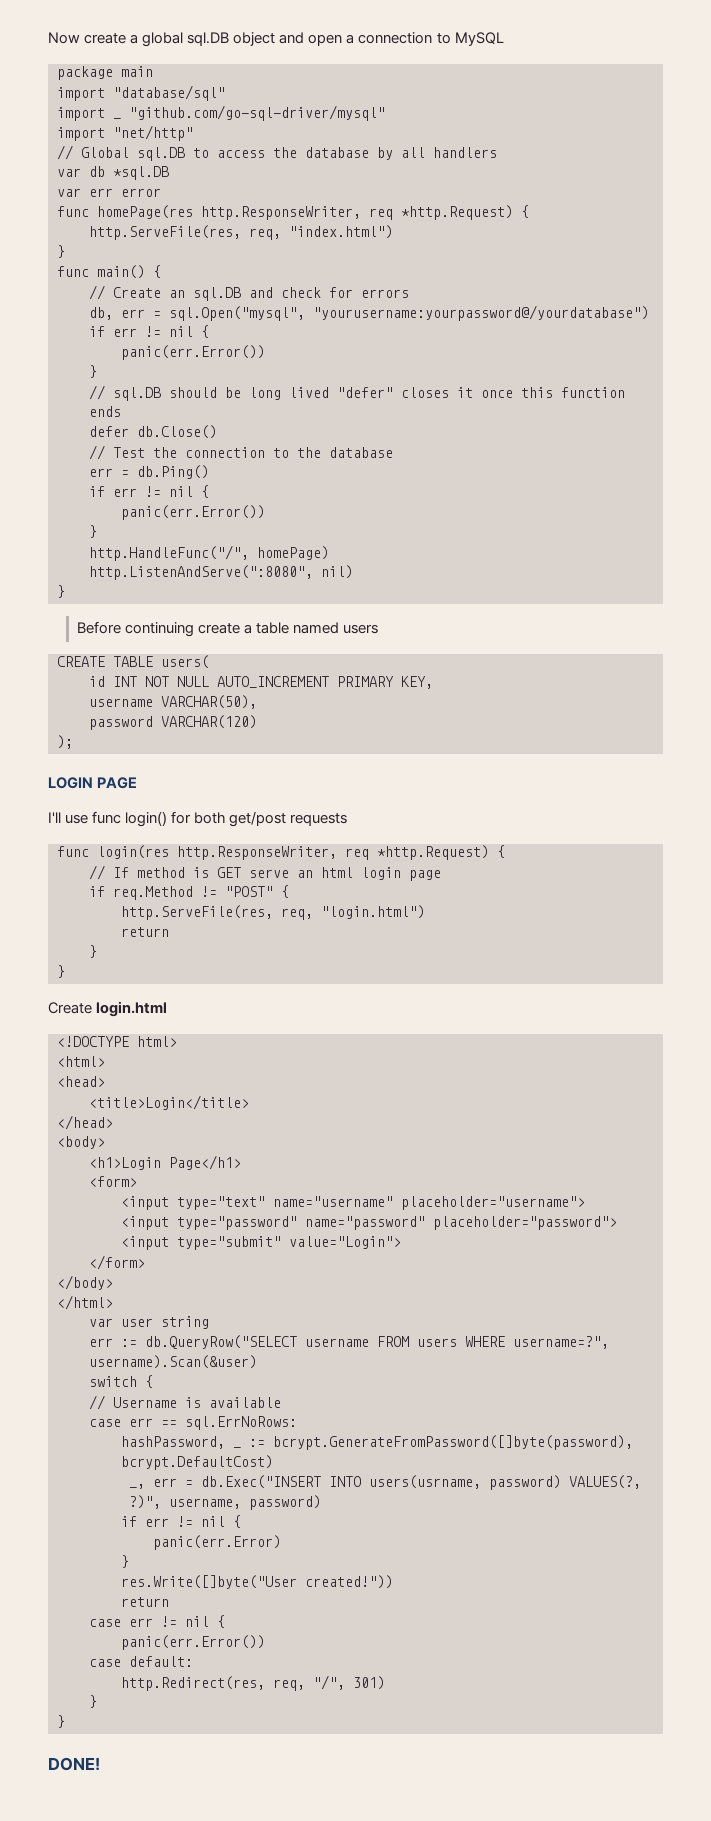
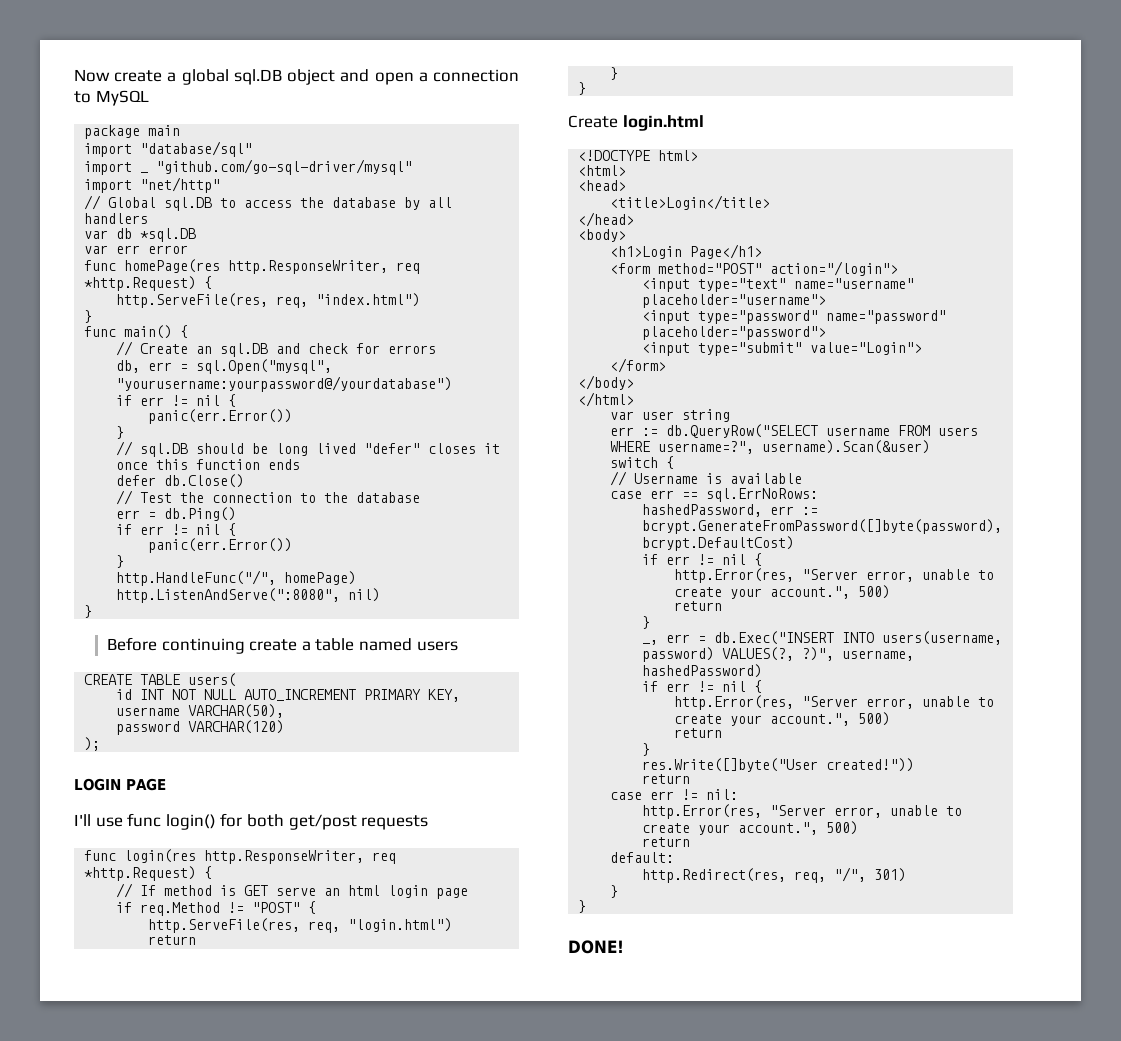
- <form>
+ <form method="POST" action="/login">
- hashPassword, _ := bcrypt.GenerateFromPassword([]byte(password), bcrypt.DefaultCost)
- _, err = db.Exec("INSERT INTO users(usrname, password) VALUES(?, ?)", username, password)
+ hashedPassword, err := bcrypt.GenerateFromPassword([]byte(password), bcrypt.DefaultCost)
  if err != nil {
- panic(err.Error)
+ http.Error(res, "Server error, unable to create your account.", 500)
+ return
+ }
+ _, err = db.Exec("INSERT INTO users(username, password) VALUES(?, ?)", username, hashedPassword)
+ if err != nil {
+ http.Error(res, "Server error, unable to create your account.", 500)
+ return
- case err != nil {
- panic(err.Error())
- case default:
+ case err != nil:
+ http.Error(res, "Server error, unable to create your account.", 500)
+ return
+ default:

